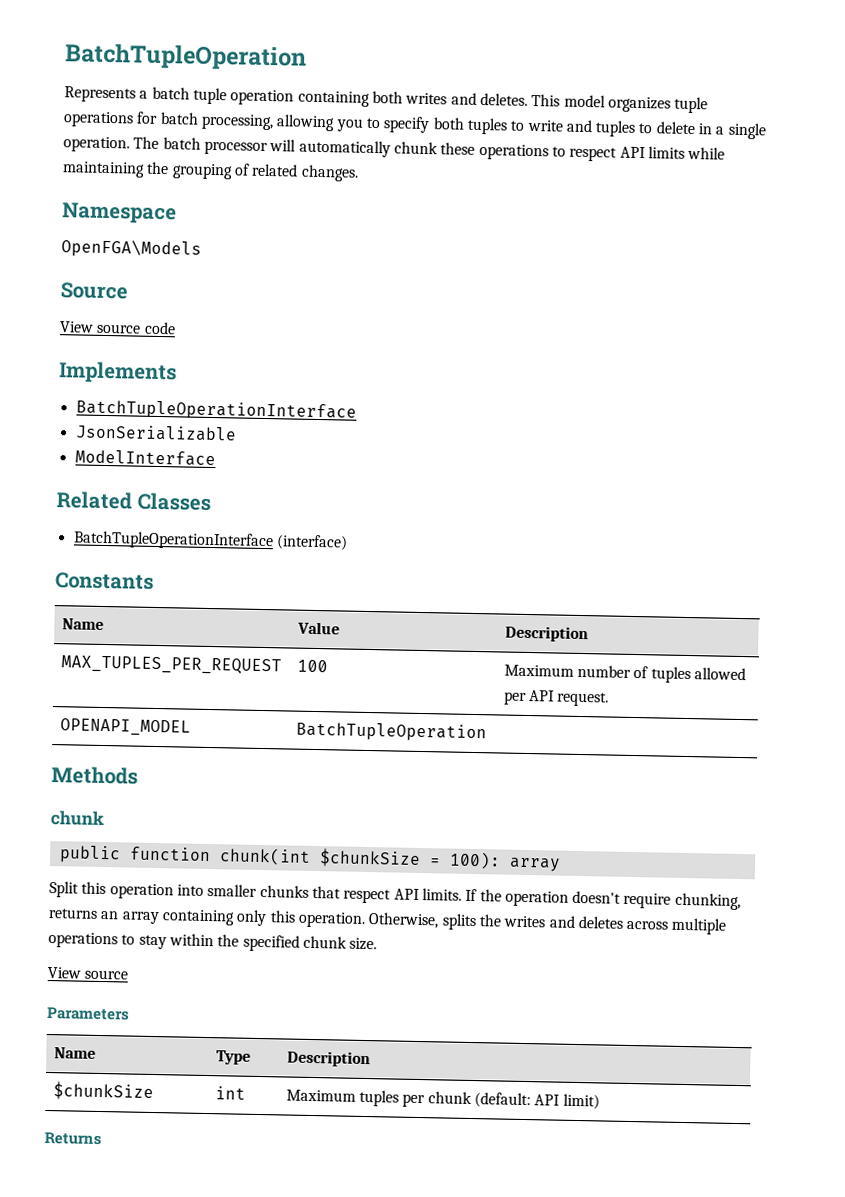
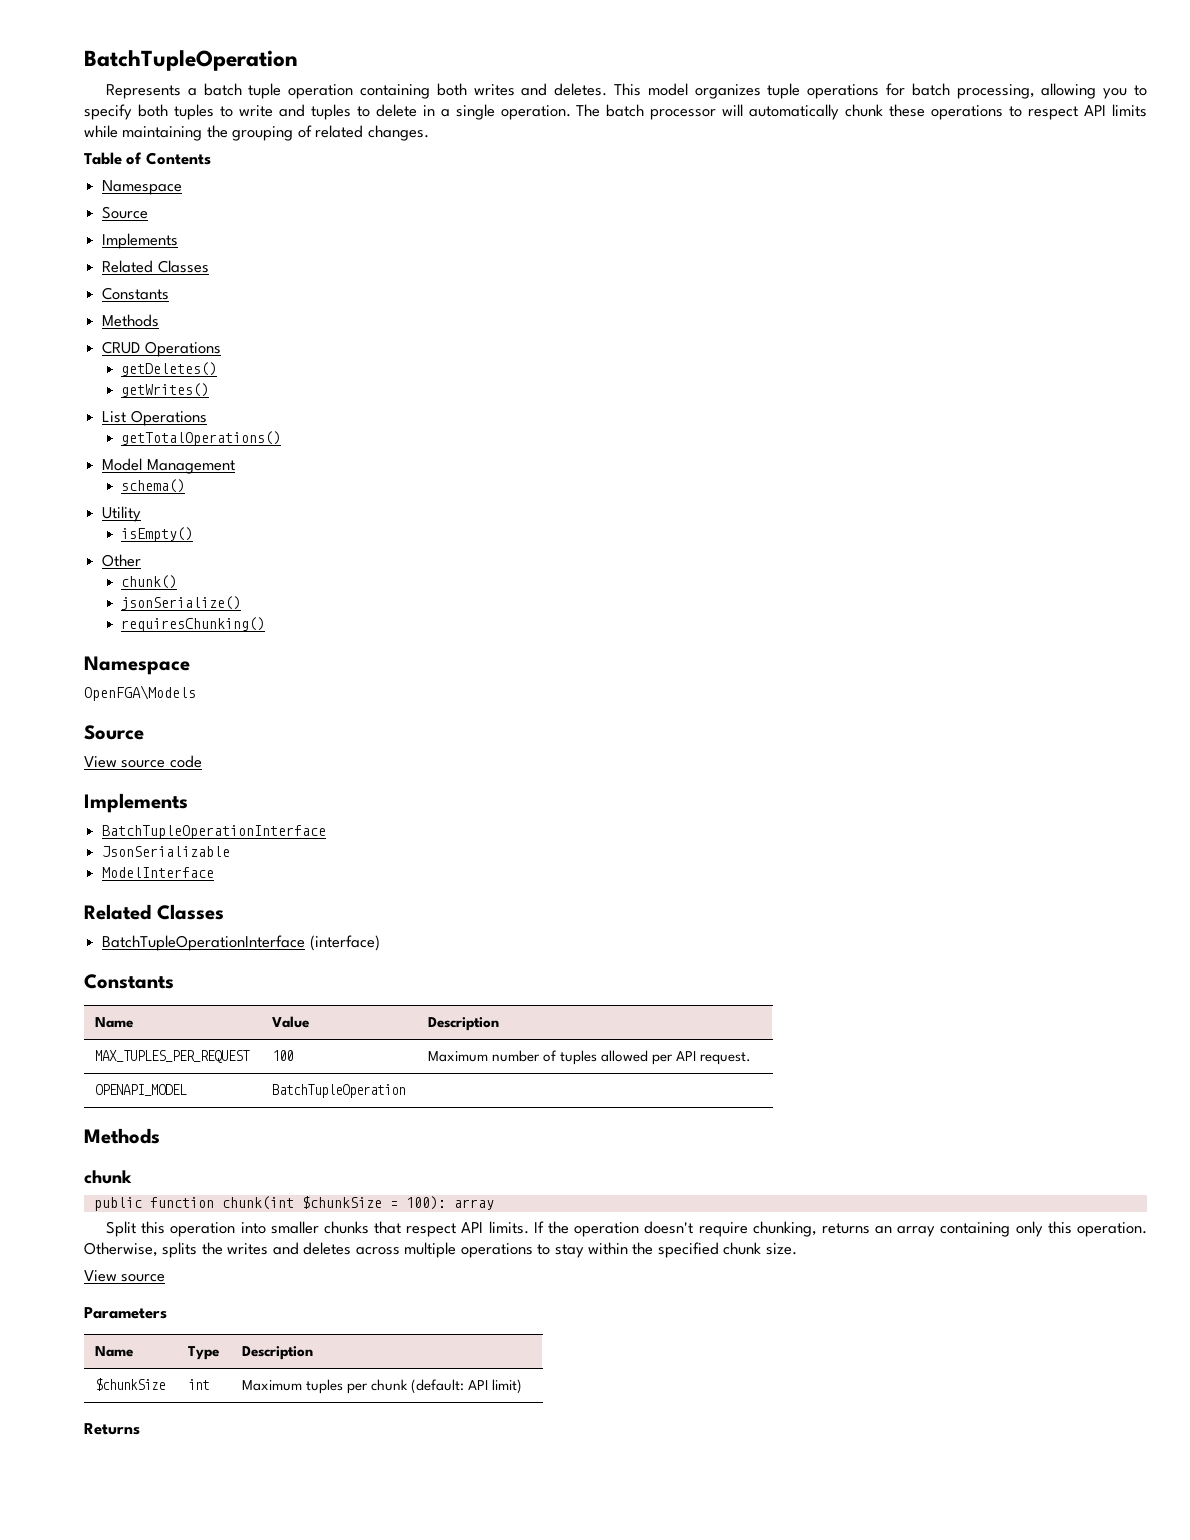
+ Table of Contents
+ Namespace
+ Source
+ Implements
+ Related Classes
+ Constants
+ Methods
+ CRUD Operations
+ getDeletes()
+ getWrites()
+ List Operations
+ getTotalOperations()
+ Model Management
+ schema()
+ Utility
+ isEmpty()
+ Other
+ chunk()
+ jsonSerialize()
+ requiresChunking()

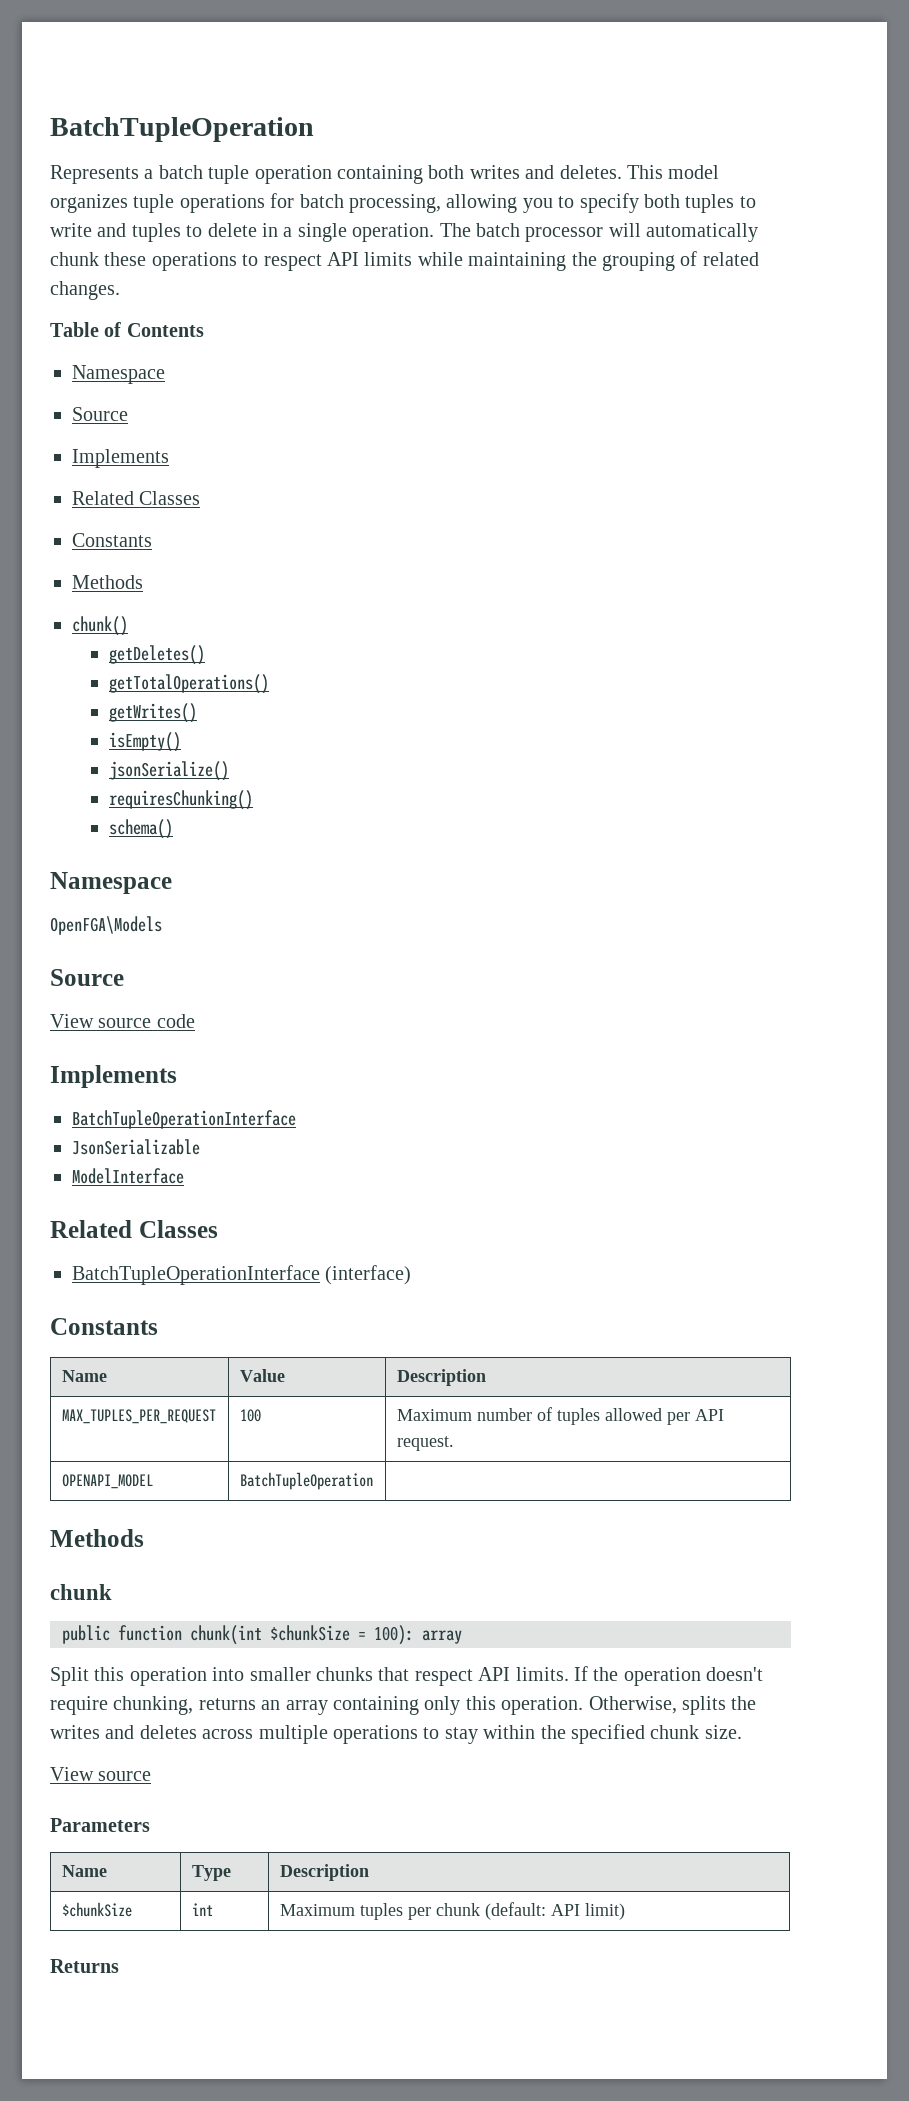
- CRUD Operations
+ chunk()
+ getTotalOperations()
- List Operations
- getTotalOperations()
- Model Management
- schema()
- Utility
- Other
- chunk()
+ schema()

